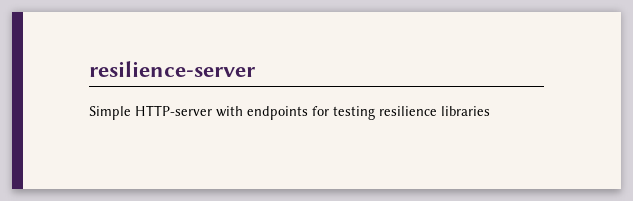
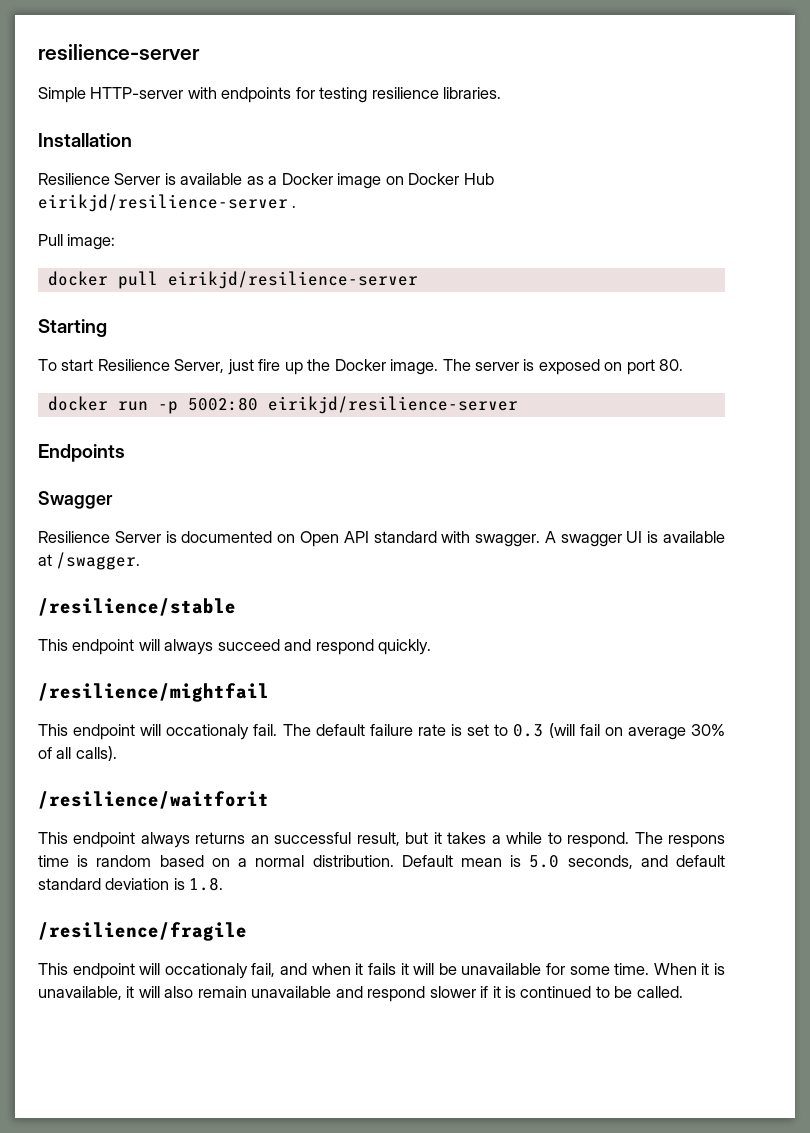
- Simple HTTP-server with endpoints for testing resilience libraries
+ Simple HTTP-server with endpoints for testing resilience libraries.
+ Installation
+ Resilience Server is available as a Docker image on Docker Hub eirikjd/resilience-server .
+ Pull image:
+ docker pull eirikjd/resilience-server
+ Starting
+ To start Resilience Server, just fire up the Docker image. The server is exposed on port 80.
+ docker run -p 5002:80 eirikjd/resilience-server
+ Endpoints
+ Swagger
+ Resilience Server is documented on Open API standard with swagger. A swagger UI is available at /swagger.
+ /resilience/stable
+ This endpoint will always succeed and respond quickly.
+ /resilience/mightfail
+ This endpoint will occationaly fail. The default failure rate is set to 0.3 (will fail on average 30% of all calls).
+ /resilience/waitforit
+ This endpoint always returns an successful result, but it takes a while to respond. The respons time is random based on a normal distribution. Default mean is 5.0 seconds, and default standard deviation is 1.8.
+ /resilience/fragile
+ This endpoint will occationaly fail, and when it fails it will be unavailable for some time. When it is unavailable, it will also remain unavailable and respond slower if it is continued to be called.

